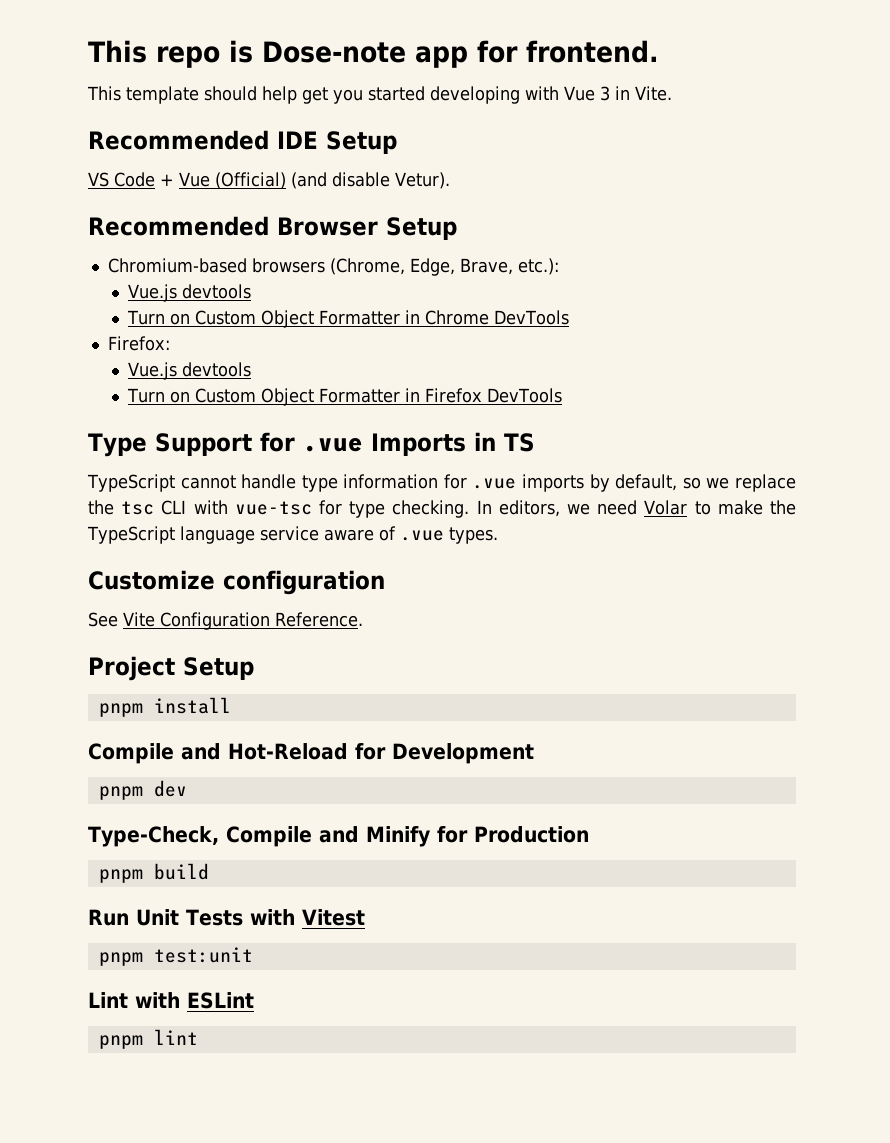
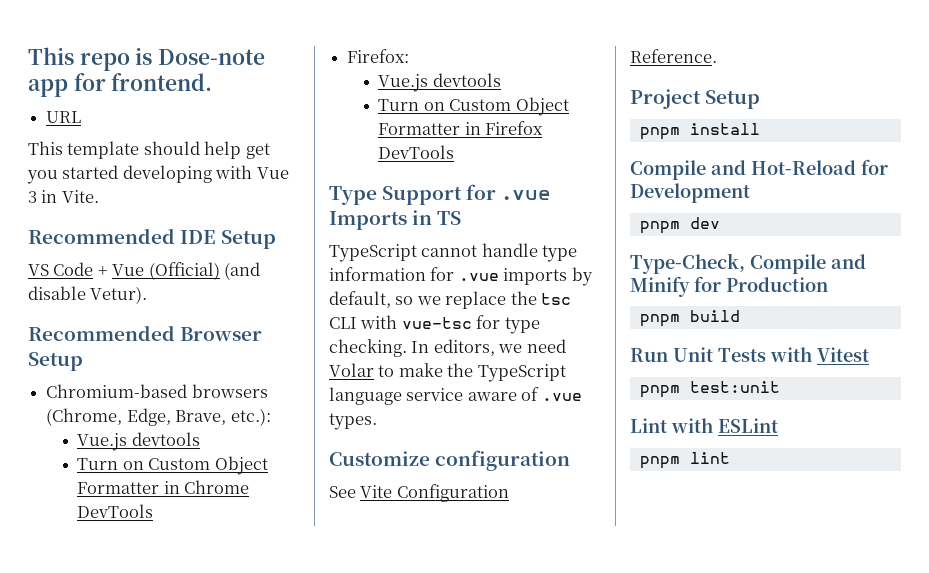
+ URL

